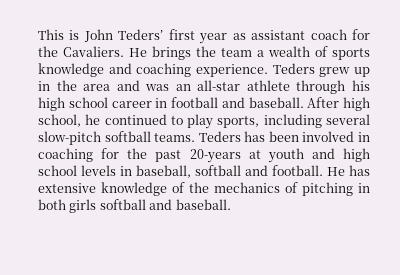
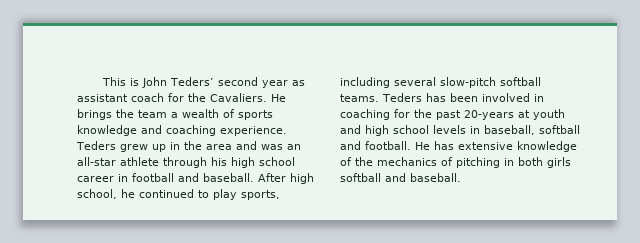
- This is John Teders’ first year as assistant coach for the Cavaliers.
+ This is John Teders’ second year as assistant coach for the Cavaliers.

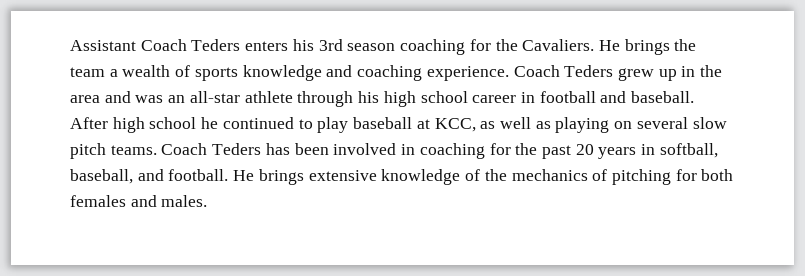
- This is John Teders’ second year as assistant coach for the Cavaliers.
+ Assistant Coach Teders enters his 3rd season coaching for the Cavaliers.
- Teders grew up in the area and was an all-star athlete through his high school career in football and baseball.
+ Coach Teders grew up in the area and was an all-star athlete through his high school career in football and baseball.
- After high school, he continued to play sports, including several slow-pitch softball teams. Teders has been involved in coaching for the past 20-years at youth and high school levels in baseball, softball and football.
+ After high school he continued to play baseball at KCC, as well as playing on several slow pitch teams. Coach Teders has been involved in coaching for the past 20 years in softball, baseball, and football.
- He has extensive knowledge of the mechanics of pitching in both girls softball and baseball.
+ He brings extensive knowledge of the mechanics of pitching for both females and males.

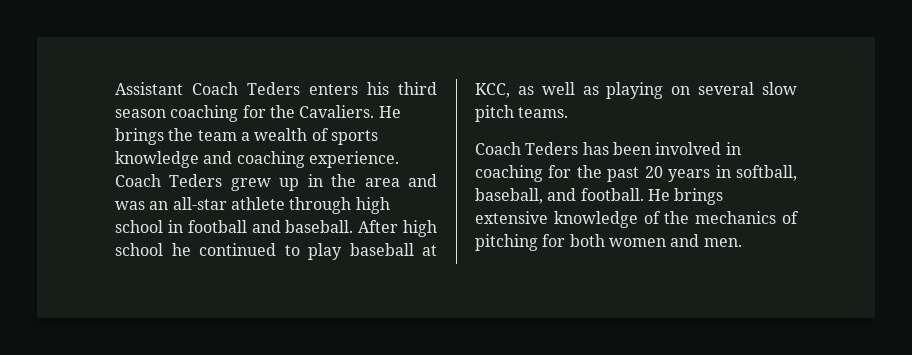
- Assistant Coach Teders enters his 3rd season coaching for the Cavaliers.
+ Assistant Coach Teders enters his third season coaching for the Cavaliers.
- Coach Teders grew up in the area and was an all-star athlete through his high school career in football and baseball.
+ Coach Teders grew up in the area and was an all-star athlete through high school in football and baseball.
- After high school he continued to play baseball at KCC, as well as playing on several slow pitch teams. Coach Teders has been involved in coaching for the past 20 years in softball, baseball, and football.
+ After high school he continued to play baseball at KCC, as well as playing on several slow pitch teams.
+ Coach Teders has been involved in coaching for the past 20 years in softball, baseball, and football.
- He brings extensive knowledge of the mechanics of pitching for both females and males.
+ He brings extensive knowledge of the mechanics of pitching for both women and men.

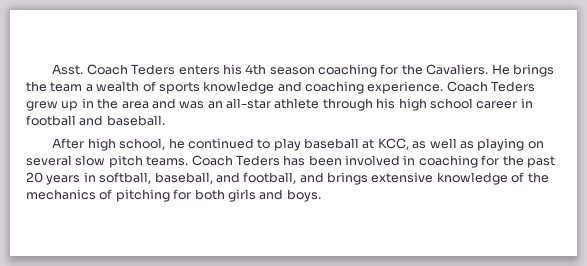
- Assistant Coach Teders enters his third season coaching for the Cavaliers.
+ Asst. Coach Teders enters his 4th season coaching for the Cavaliers.
- Coach Teders grew up in the area and was an all-star athlete through high school in football and baseball. After high school he continued to play baseball at KCC, as well as playing on several slow pitch teams.
- Coach Teders has been involved in coaching for the past 20 years in softball, baseball, and football. He brings extensive knowledge of the mechanics of pitching for both women and men.
+ Coach Teders grew up in the area and was an all-star athlete through his high school career in football and baseball.
+ After high school, he continued to play baseball at KCC, as well as playing on several slow pitch teams. Coach Teders has been involved in coaching for the past 20 years in softball, baseball, and football, and brings extensive knowledge of the mechanics of pitching for both girls and boys.

